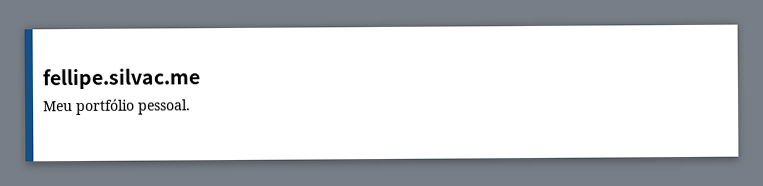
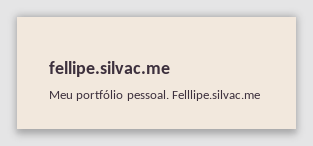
+ Felllipe.silvac.me

